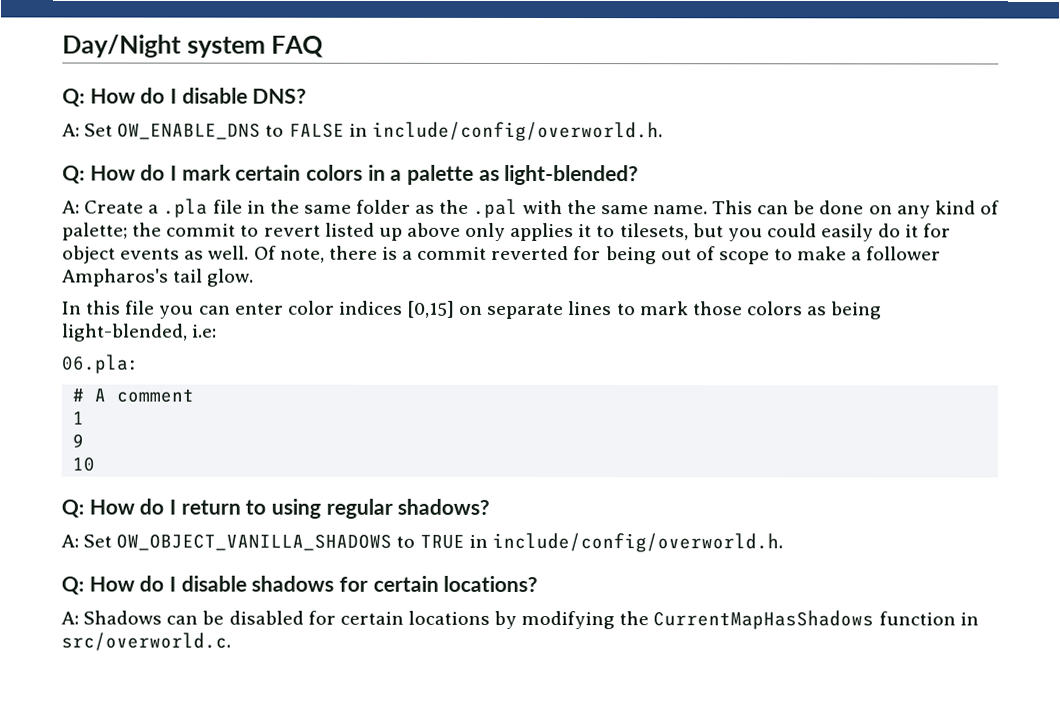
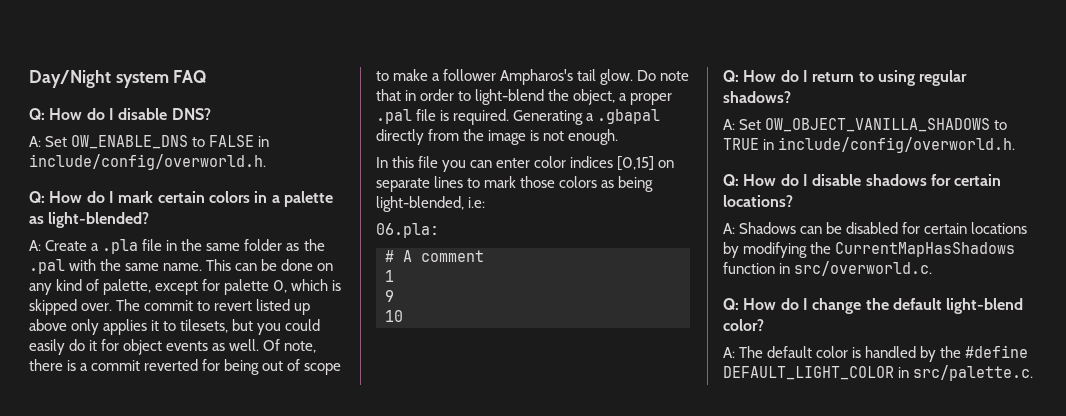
- This can be done on any kind of palette; the commit to revert listed up above only applies it to tilesets, but you could easily do it for object events as well.
+ This can be done on any kind of palette, except for palette 0, which is skipped over. The commit to revert listed up above only applies it to tilesets, but you could easily do it for object events as well.
+ Do note that in order to light-blend the object, a proper .pal file is required. Generating a .gbapal directly from the image is not enough.
+ Q: How do I change the default light-blend color?
+ A: The default color is handled by the #define DEFAULT_LIGHT_COLOR in src/palette.c.

